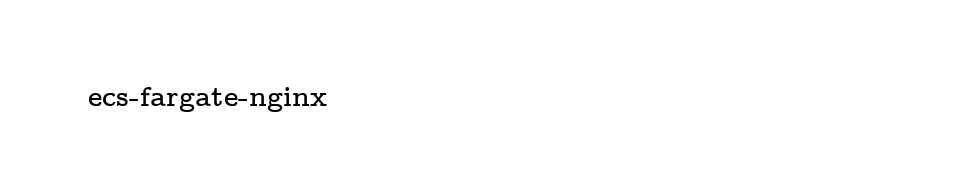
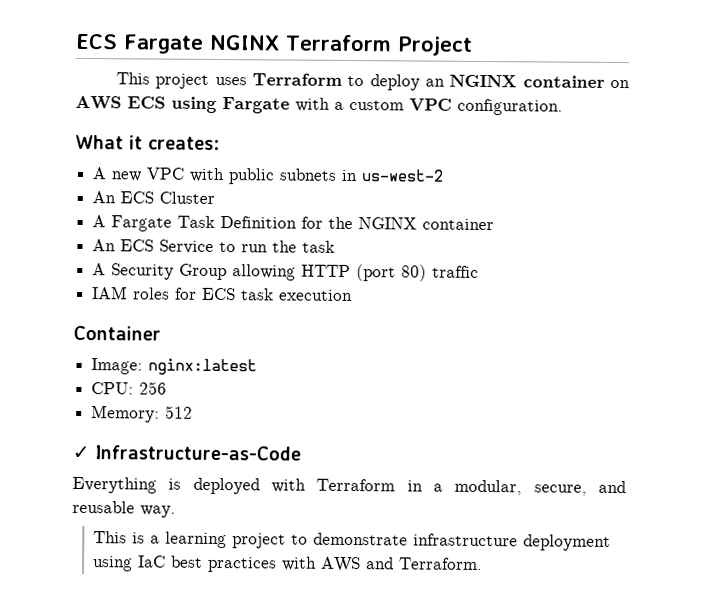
- ecs-fargate-nginx
+ ECS Fargate NGINX Terraform Project
+ This project uses Terraform to deploy an NGINX container on AWS ECS using Fargate with a custom VPC configuration.
+ What it creates:
+ A new VPC with public subnets in us-west-2
+ An ECS Cluster
+ A Fargate Task Definition for the NGINX container
+ An ECS Service to run the task
+ A Security Group allowing HTTP (port 80) traffic
+ IAM roles for ECS task execution
+ Container
+ Image: nginx:latest
+ CPU: 256
+ Memory: 512
+ ✓ Infrastructure-as-Code
+ Everything is deployed with Terraform in a modular, secure, and reusable way.
+ This is a learning project to demonstrate infrastructure deployment using IaC best practices with AWS and Terraform.

